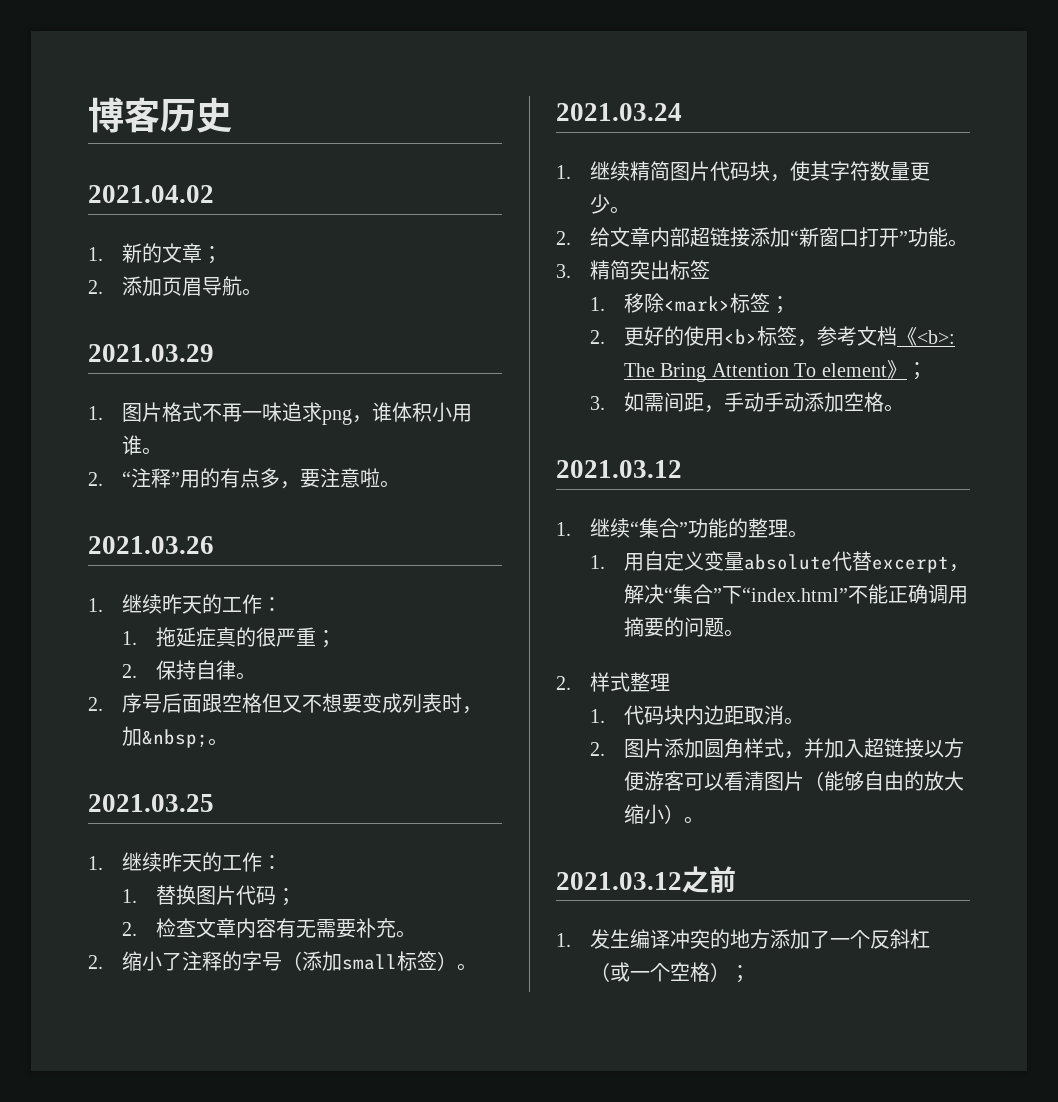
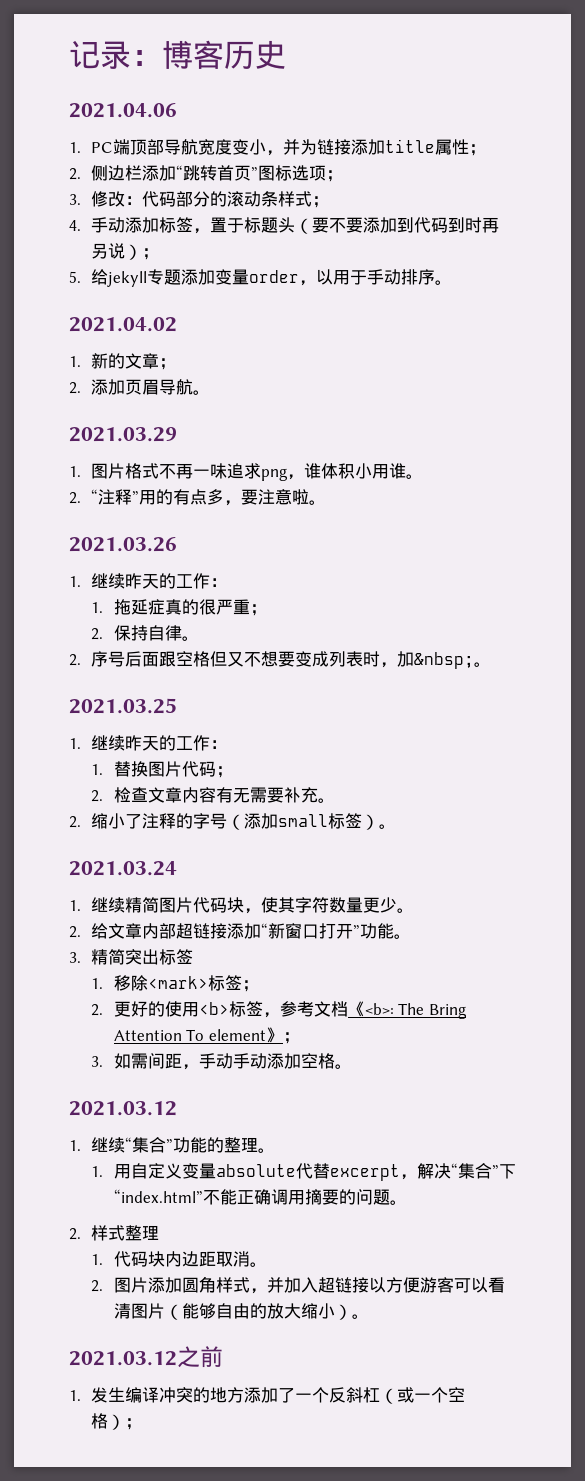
- 博客历史
+ 记录：博客历史
+ 2021.04.06
+ 1. PC端顶部导航宽度变小，并为链接添加title属性；
+ 2.侧边栏添加“跳转首页”图标选项；
+ 3.修改：代码部分的滚动条样式；
+ 4.手动添加标签，置于标题头（要不要添加到代码到时再另说）；
+ 5.给jekyll专题添加变量order，以用于手动排序。

